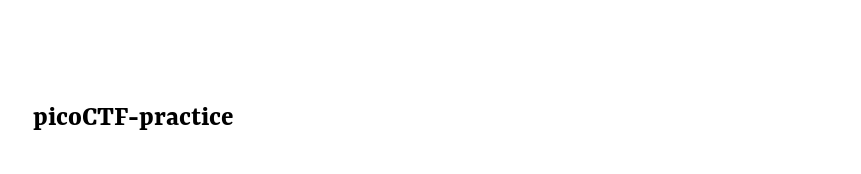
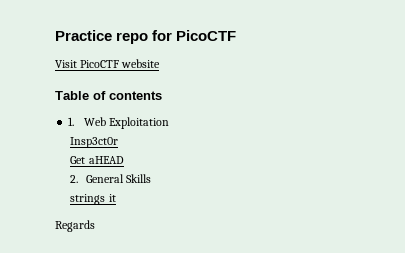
- picoCTF-practice
+ Practice repo for PicoCTF
+ Visit PicoCTF website
+ Table of contents
+ 1. Web Exploitation
+ Insp3ct0r
+ Get aHEAD
+ 2. General Skills
+ strings it
+ Regards

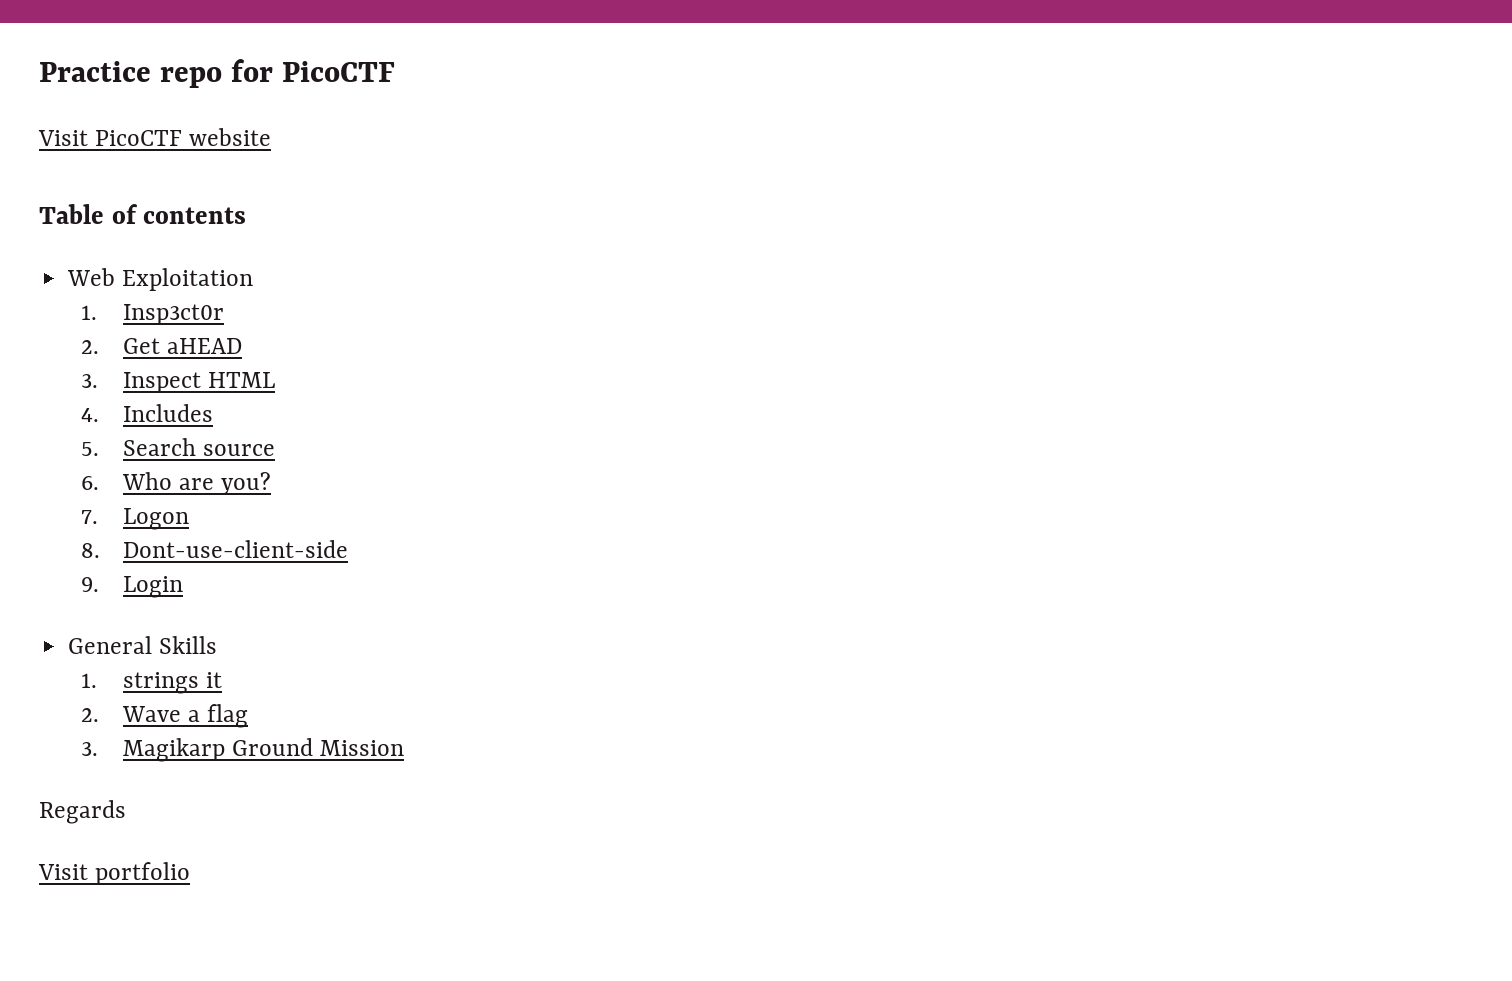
- 1. Web Exploitation
+ Web Exploitation
- Insp3ct0r
+ 1. Insp3ct0r
- Get aHEAD
+ 2. Get aHEAD
- 2. General Skills
+ 3. Inspect HTML
+ 4. Includes
+ 5. Search source
+ 6. Who are you?
+ 7. Logon
+ 8. Dont-use-client-side
+ 9. Login
+ General Skills
- strings it
+ 1. strings it
+ 2. Wave a flag
+ 3. Magikarp Ground Mission
+ Visit portfolio

